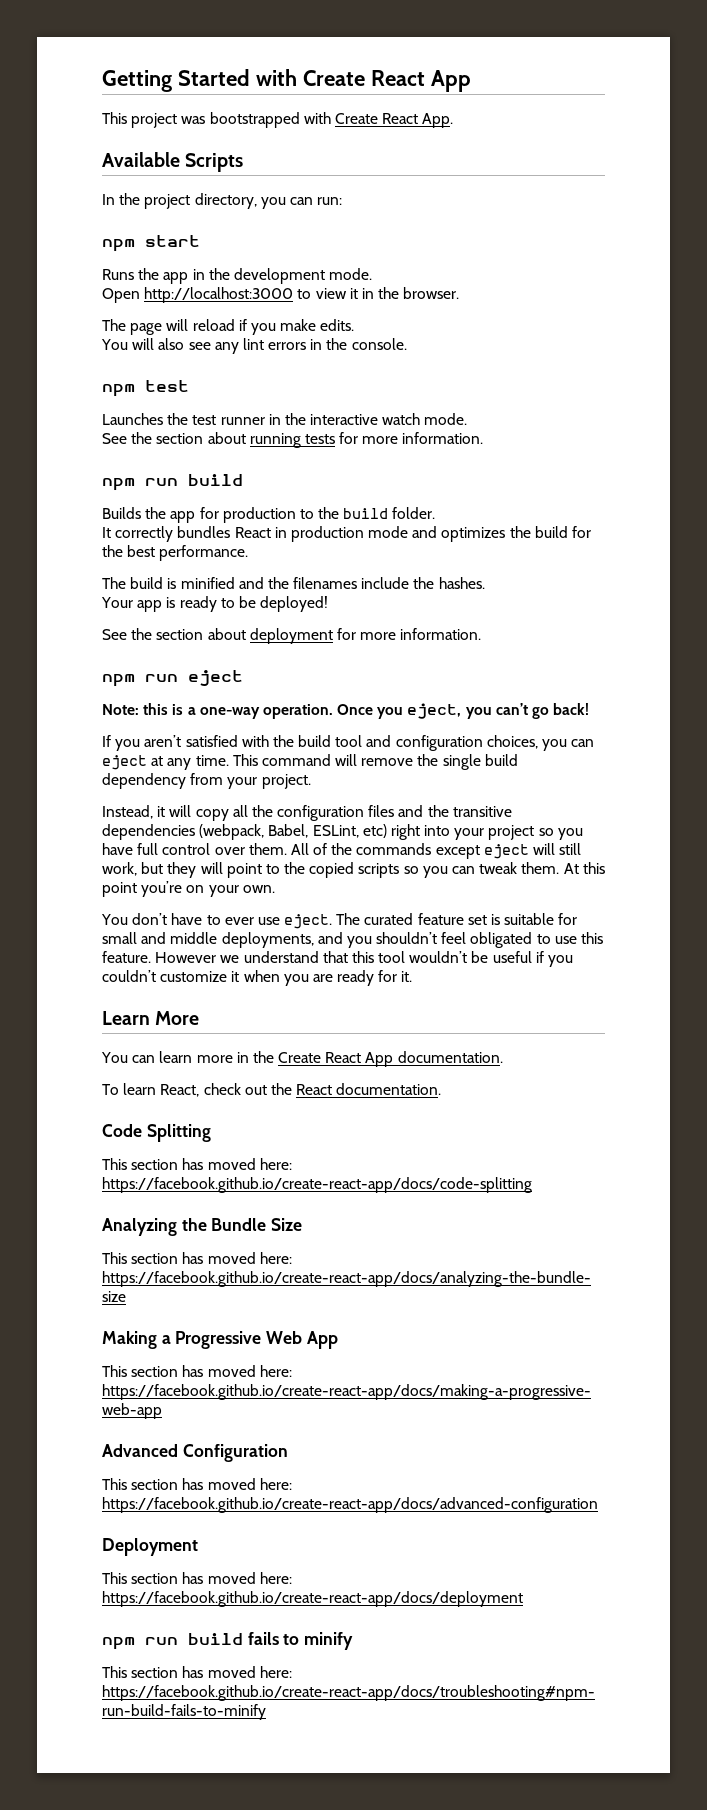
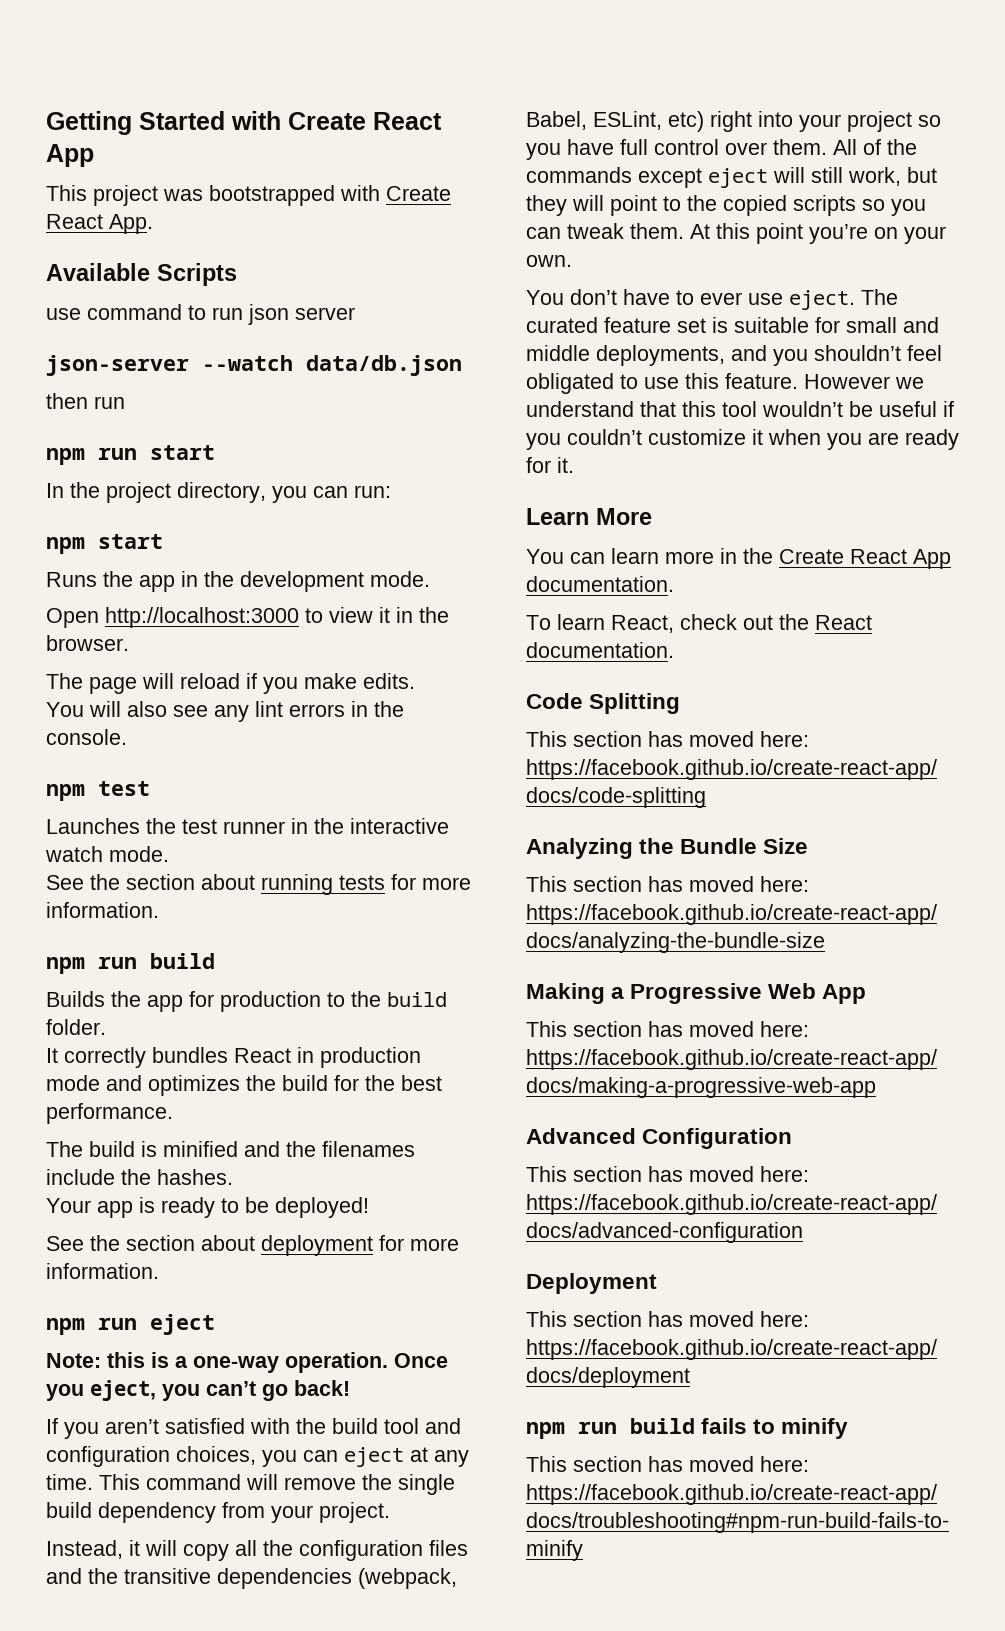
+ use command to run json server
+ json-server --watch data/db.json
+ then run
+ npm run start

